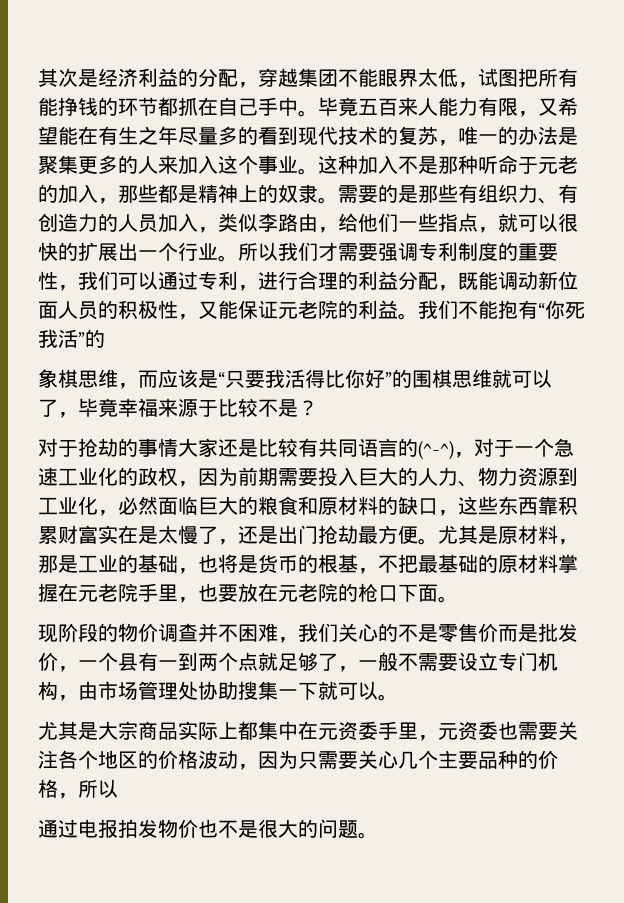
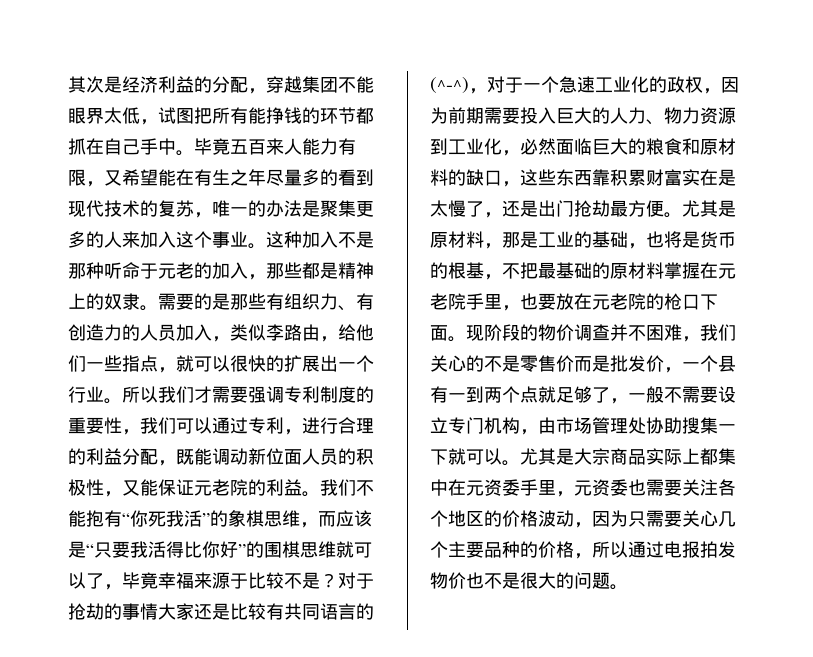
- 我们不能抱有“你死我活”的
- 象棋思维，而应该是“只要我活得比你好”的围棋思维就可以了，毕竟幸福来源于比较不是？
- 对于抢劫的事情大家还是比较有共同语言的(^-^)，对于一个急速工业化的政权，因为前期需要投入巨大的人力、物力资源到工业化，必然面临巨大的粮食和原材料的缺口，这些东西靠积累财富实在是太慢了，还是出门抢劫最方便。
+ 我们不能抱有“你死我活”的象棋思维，而应该是“只要我活得比你好”的围棋思维就可以了，毕竟幸福来源于比较不是？对于抢劫的事情大家还是比较有共同语言的(^-^)，对于一个急速工业化的政权，因为前期需要投入巨大的人力、物力资源到工业化，必然面临巨大的粮食和原材料的缺口，这些东西靠积累财富实在是太慢了，还是出门抢劫最方便。
- 尤其是原材料，那是工业的基础，也将是货币的根基，不把最基础的原材料掌握在元老院手里，也要放在元老院的枪口下面。
- 现阶段的物价调查并不困难，我们关心的不是零售价而是批发价，一个县有一到两个点就足够了，一般不需要设立专门机构，由市场管理处协助搜集一下就可以。
- 尤其是大宗商品实际上都集中在元资委手里，元资委也需要关注各个地区的价格波动，因为只需要关心几个主要品种的价格，所以
- 通过电报拍发物价也不是很大的问题。
+ 尤其是原材料，那是工业的基础，也将是货币的根基，不把最基础的原材料掌握在元老院手里，也要放在元老院的枪口下面。现阶段的物价调查并不困难，我们关心的不是零售价而是批发价，一个县有一到两个点就足够了，一般不需要设立专门机构，由市场管理处协助搜集一下就可以。尤其是大宗商品实际上都集中在元资委手里，元资委也需要关注各个地区的价格波动，因为只需要关心几个主要品种的价格，所以通过电报拍发物价也不是很大的问题。

